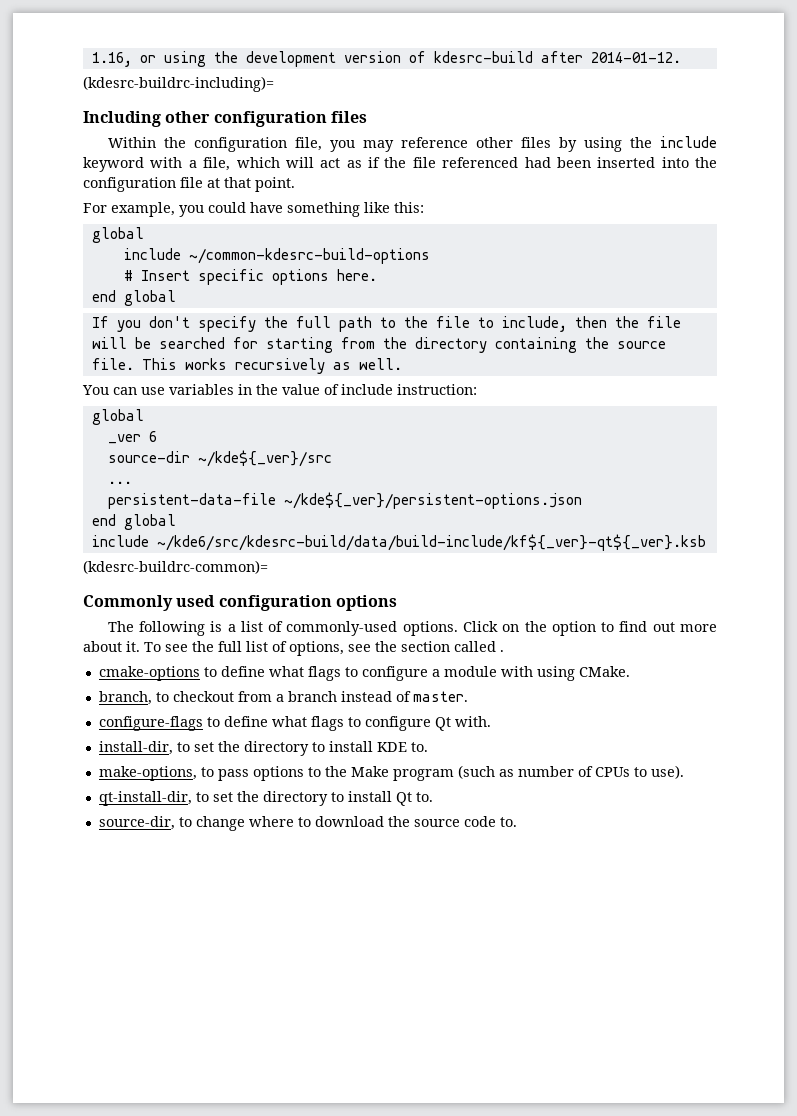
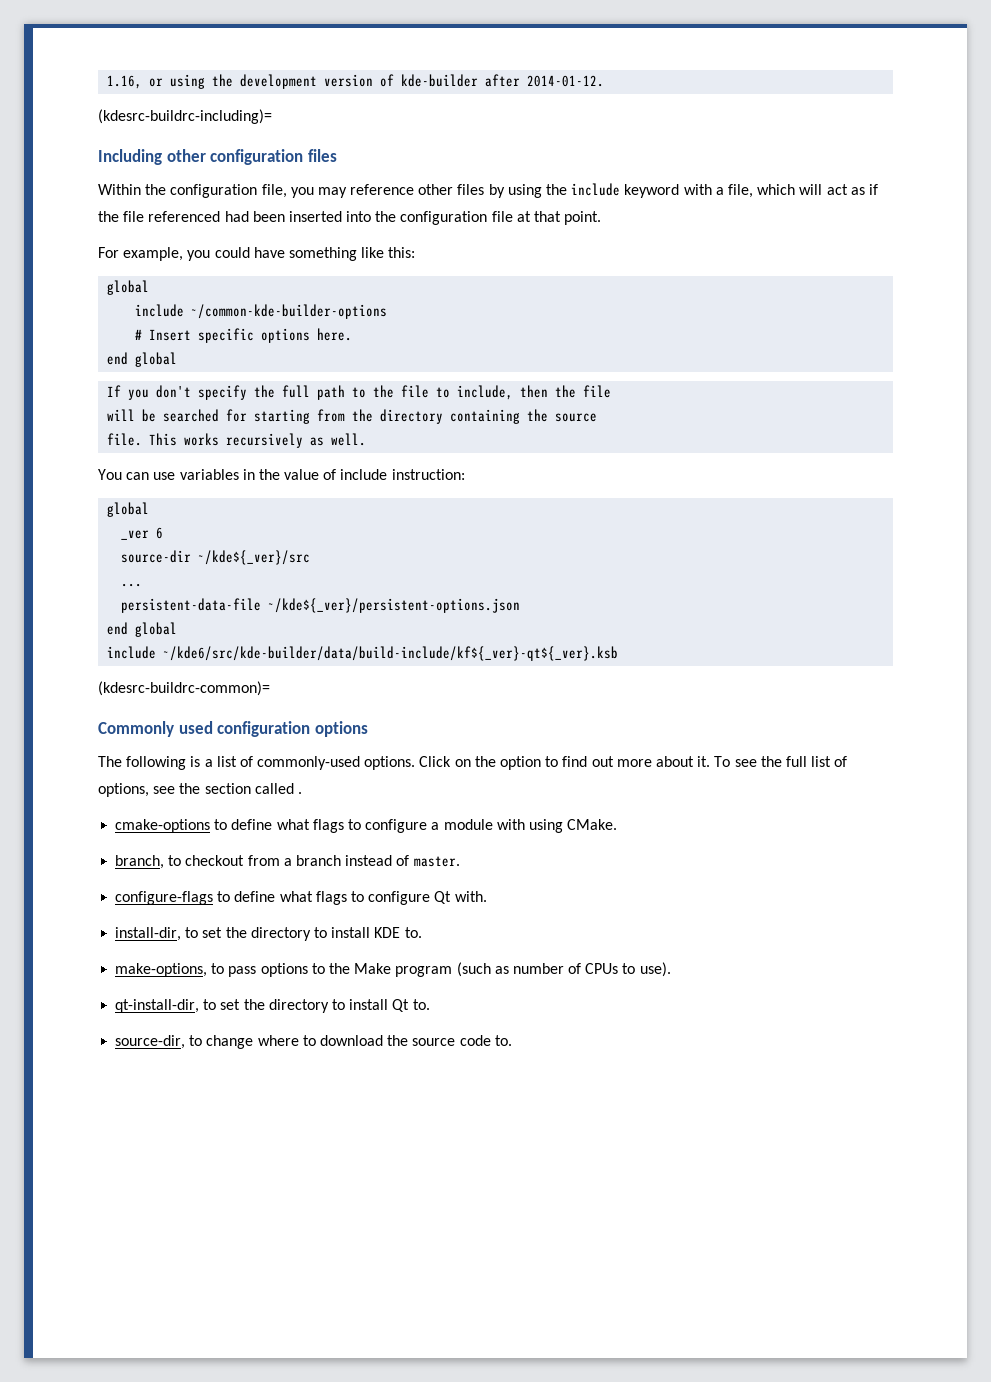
- 1.16, or using the development version of kdesrc-build after 2014-01-12.
+ 1.16, or using the development version of kde-builder after 2014-01-12.
- include ~/common-kdesrc-build-options
+ include ~/common-kde-builder-options
- include ~/kde6/src/kdesrc-build/data/build-include/kf${_ver}-qt${_ver}.ksb
+ include ~/kde6/src/kde-builder/data/build-include/kf${_ver}-qt${_ver}.ksb

